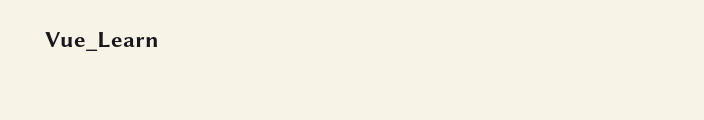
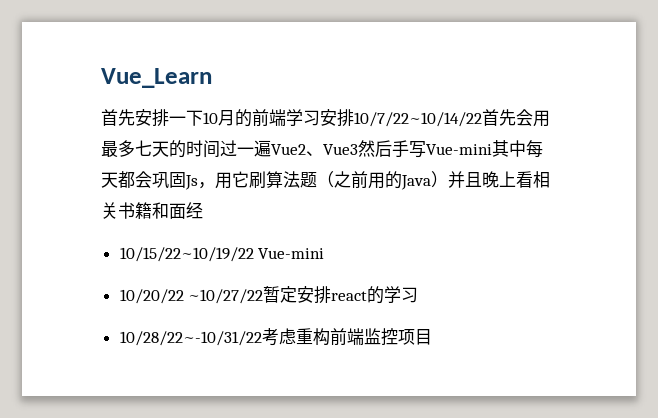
+ 首先安排一下10月的前端学习安排10/7/22~10/14/22首先会用最多七天的时间过一遍Vue2、Vue3然后手写Vue-mini其中每天都会巩固Js，用它刷算法题（之前用的Java）并且晚上看相关书籍和面经
+ 10/15/22~10/19/22 Vue-mini
+ 10/20/22 ~10/27/22暂定安排react的学习
+ 10/28/22~-10/31/22考虑重构前端监控项目

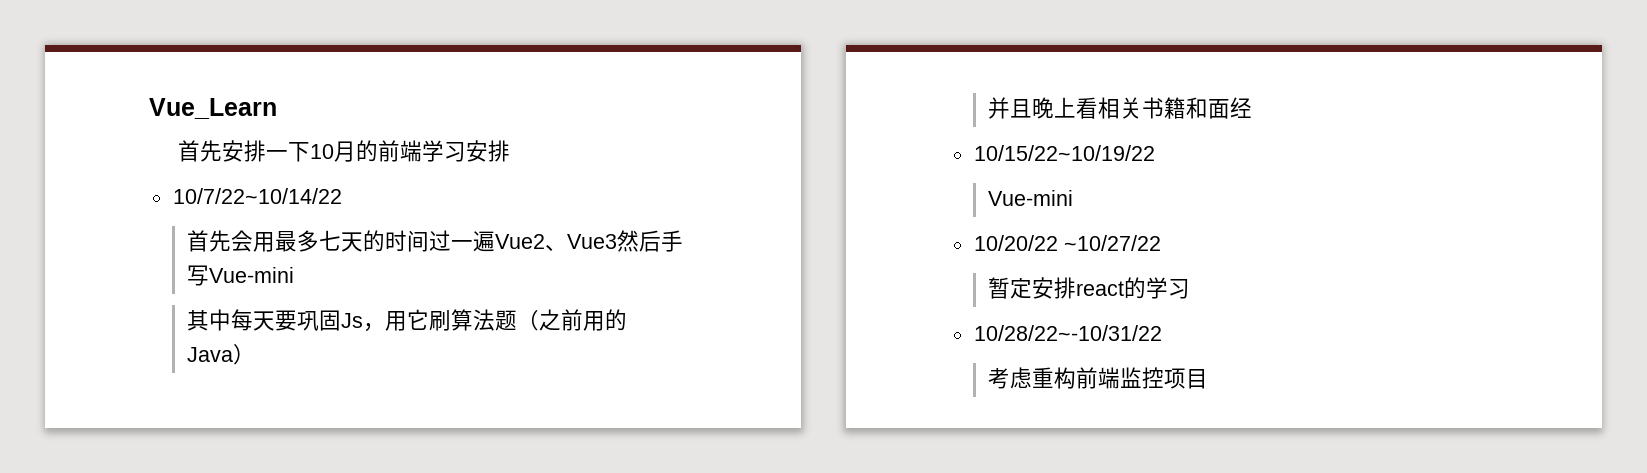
- 首先安排一下10月的前端学习安排10/7/22~10/14/22首先会用最多七天的时间过一遍Vue2、Vue3然后手写Vue-mini其中每天都会巩固Js，用它刷算法题（之前用的Java）并且晚上看相关书籍和面经
+ 首先安排一下10月的前端学习安排
+ 10/7/22~10/14/22
+ 首先会用最多七天的时间过一遍Vue2、Vue3然后手写Vue-mini
+ 其中每天要巩固Js，用它刷算法题（之前用的Java）
+ 并且晚上看相关书籍和面经
- 10/15/22~10/19/22 Vue-mini
+ 10/15/22~10/19/22
+ Vue-mini
- 10/20/22 ~10/27/22暂定安排react的学习
+ 10/20/22 ~10/27/22
+ 暂定安排react的学习
- 10/28/22~-10/31/22考虑重构前端监控项目
+ 10/28/22~-10/31/22
+ 考虑重构前端监控项目

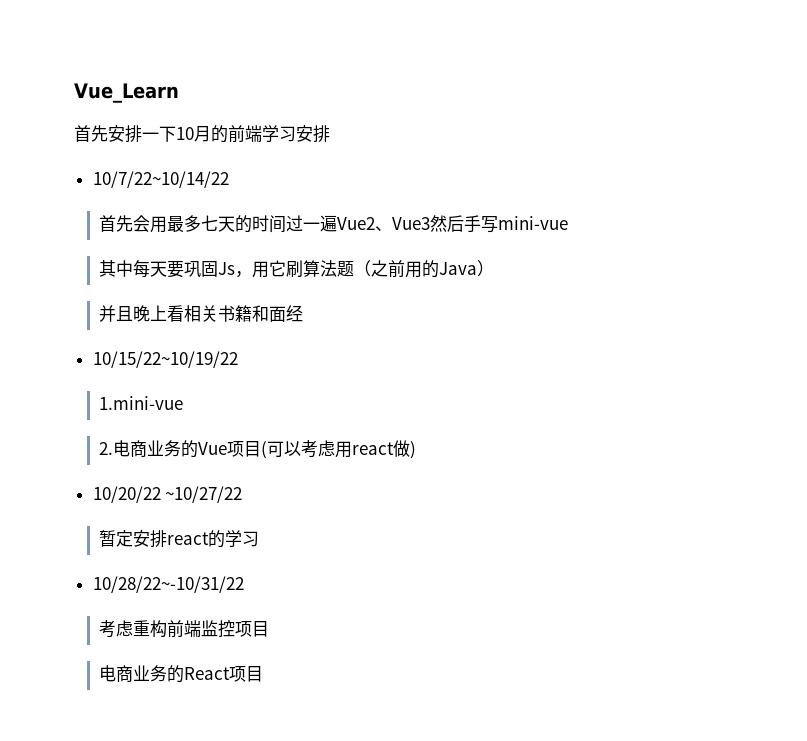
- 首先会用最多七天的时间过一遍Vue2、Vue3然后手写Vue-mini
+ 首先会用最多七天的时间过一遍Vue2、Vue3然后手写mini-vue
  10/15/22~10/19/22
- Vue-mini
+ 1.mini-vue
+ 2.电商业务的Vue项目(可以考虑用react做)
+ 电商业务的React项目

